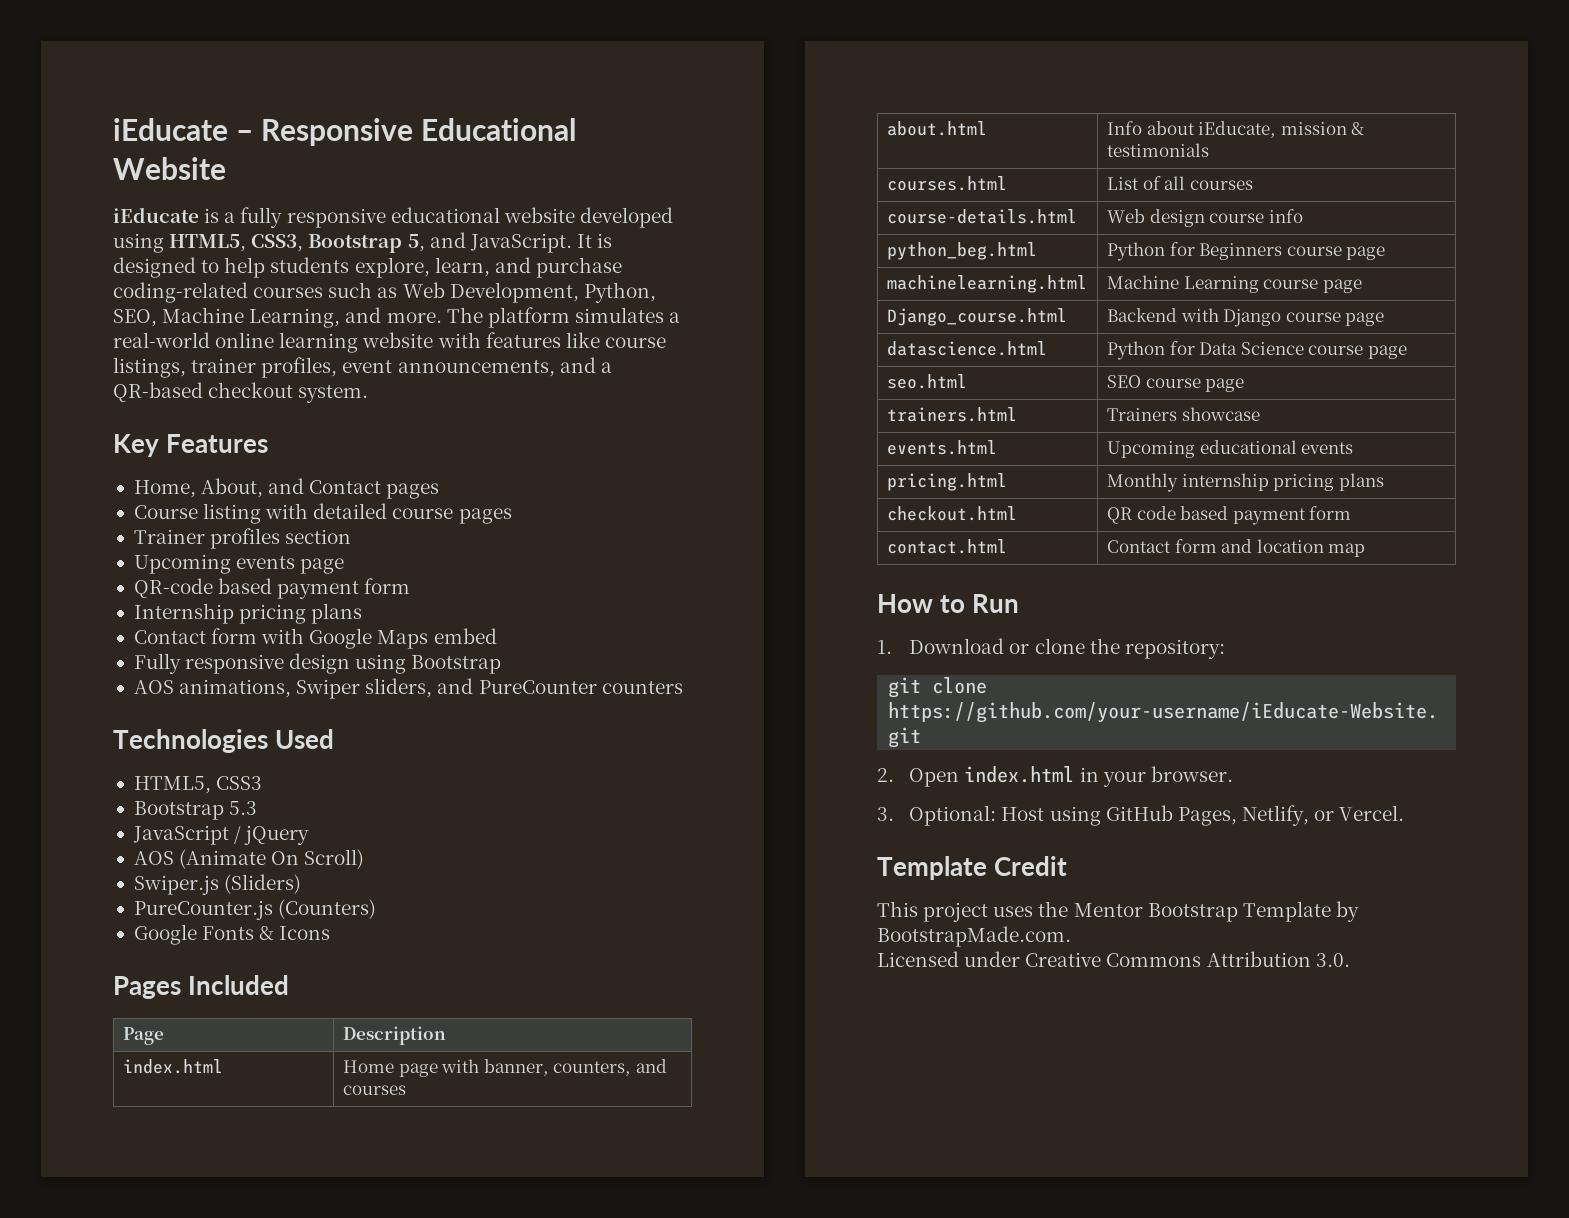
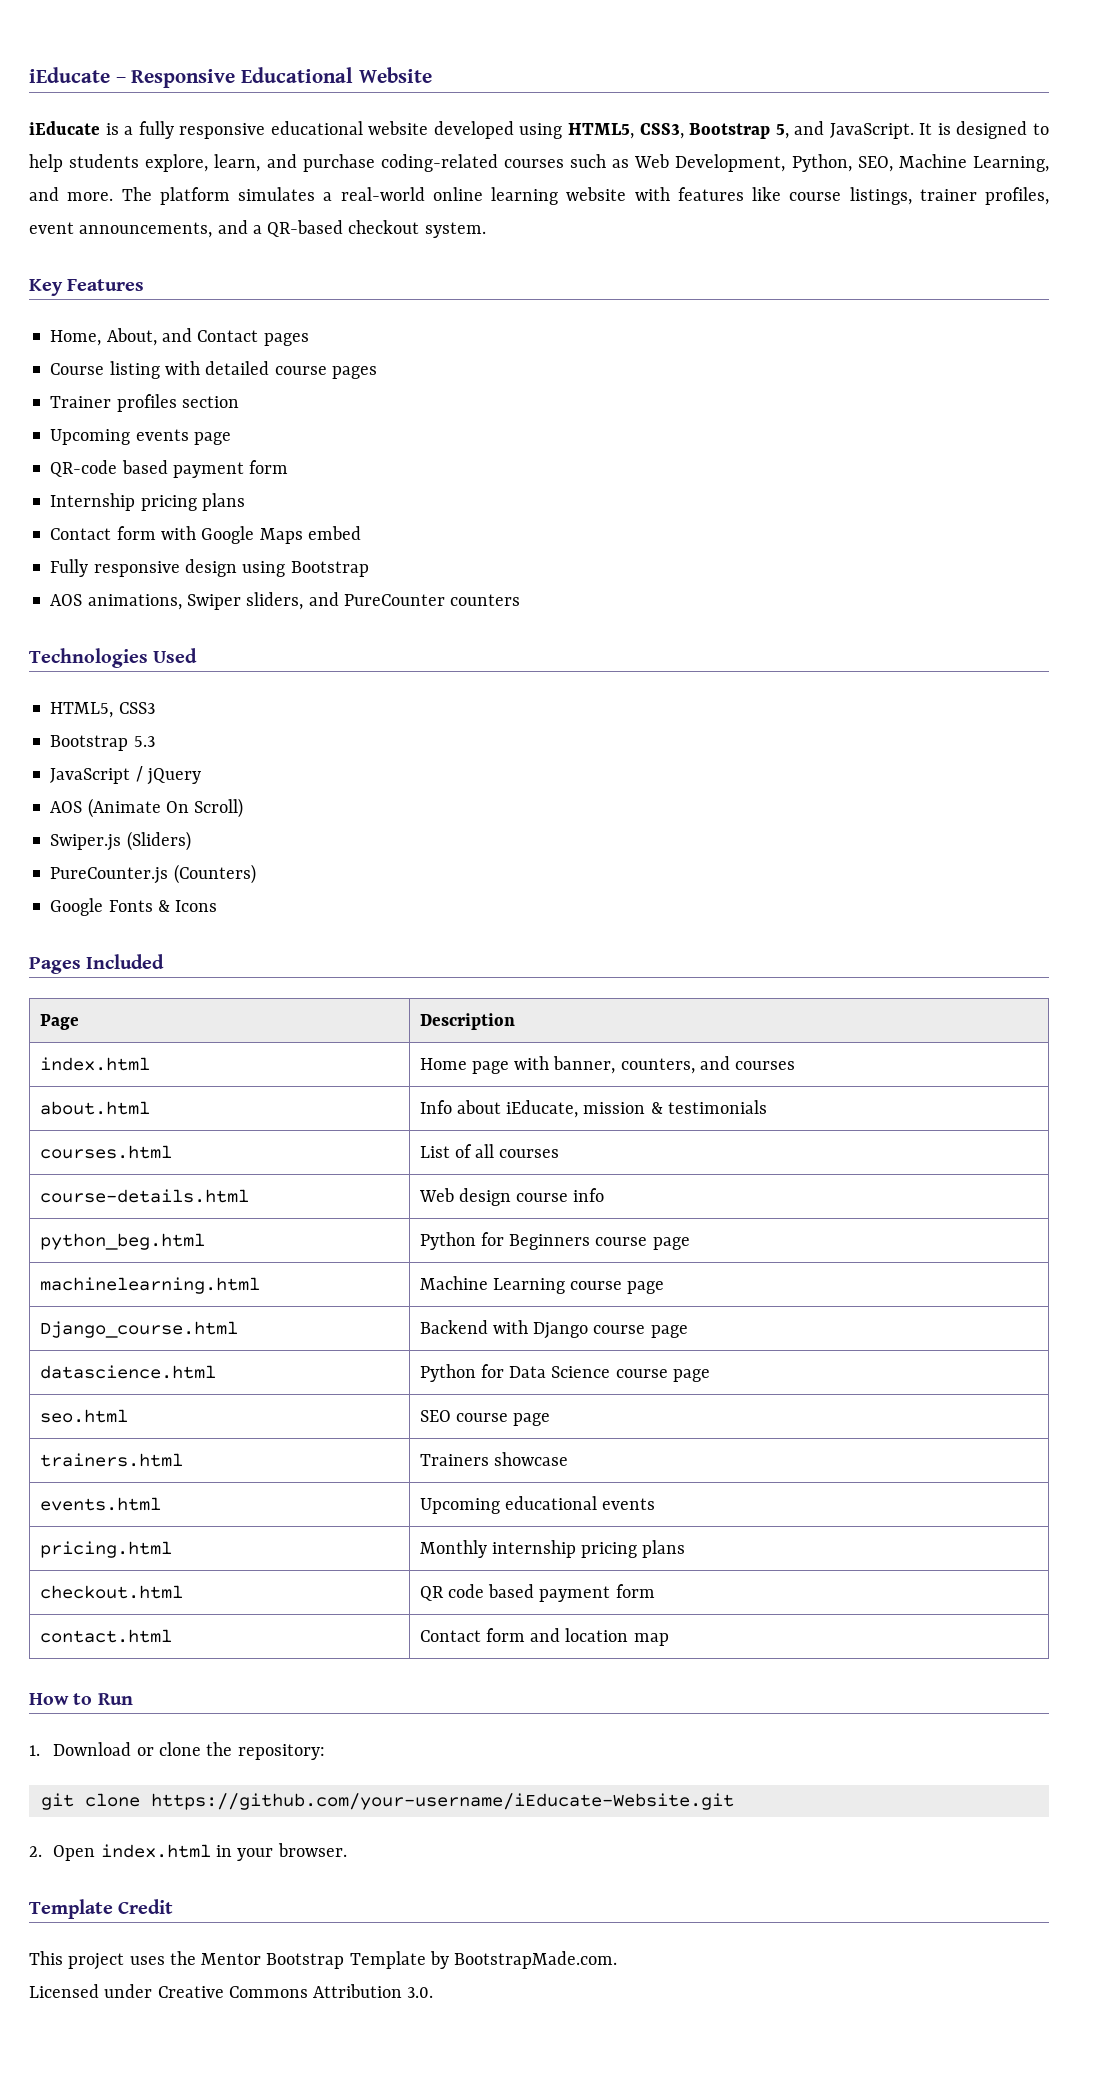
- 3. Optional: Host using GitHub Pages, Netlify, or Vercel.

